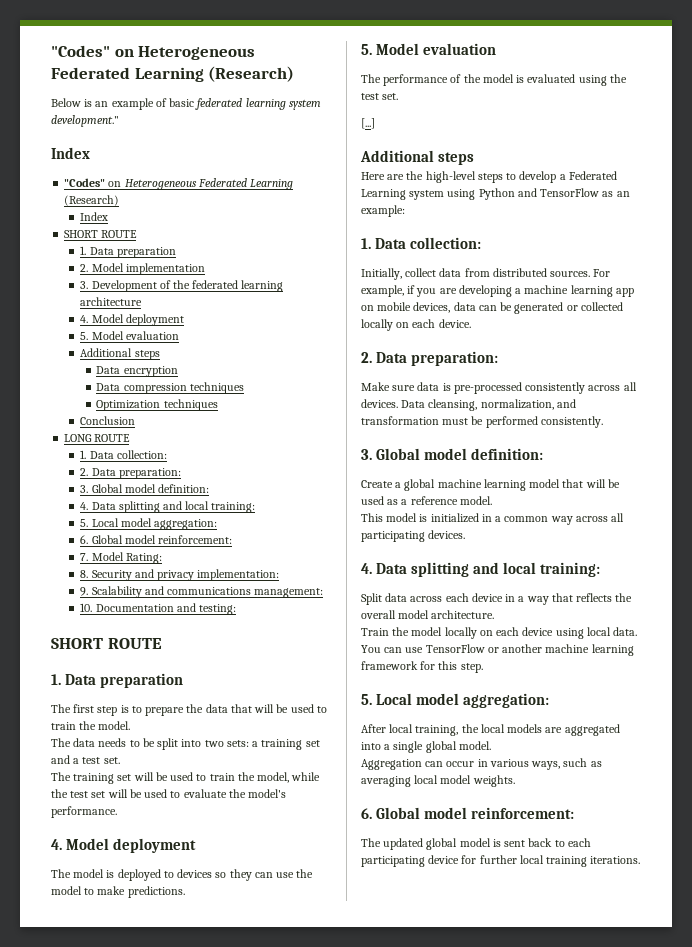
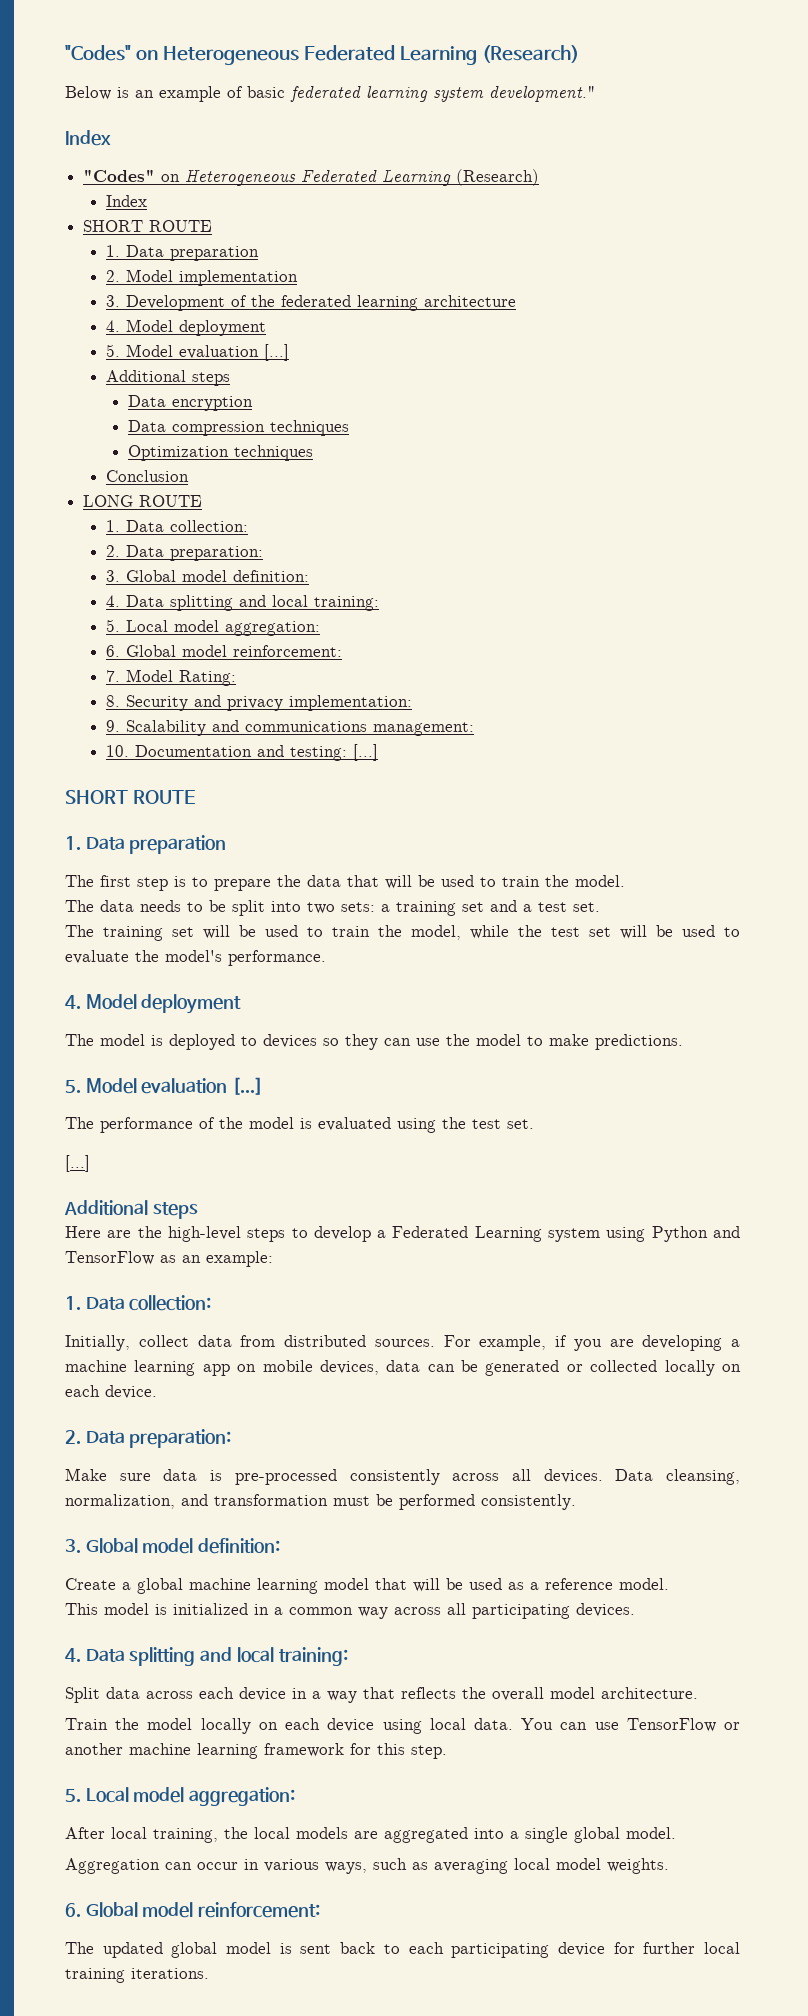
  3. Development of the federated learning architecture
  4. Model deployment
- 5. Model evaluation
+ 5. Model evaluation [...]
- 10. Documentation and testing:
+ 10. Documentation and testing: [...]
  The model is deployed to devices so they can use the model to make predictions.
- 5. Model evaluation
+ 5. Model evaluation [...]

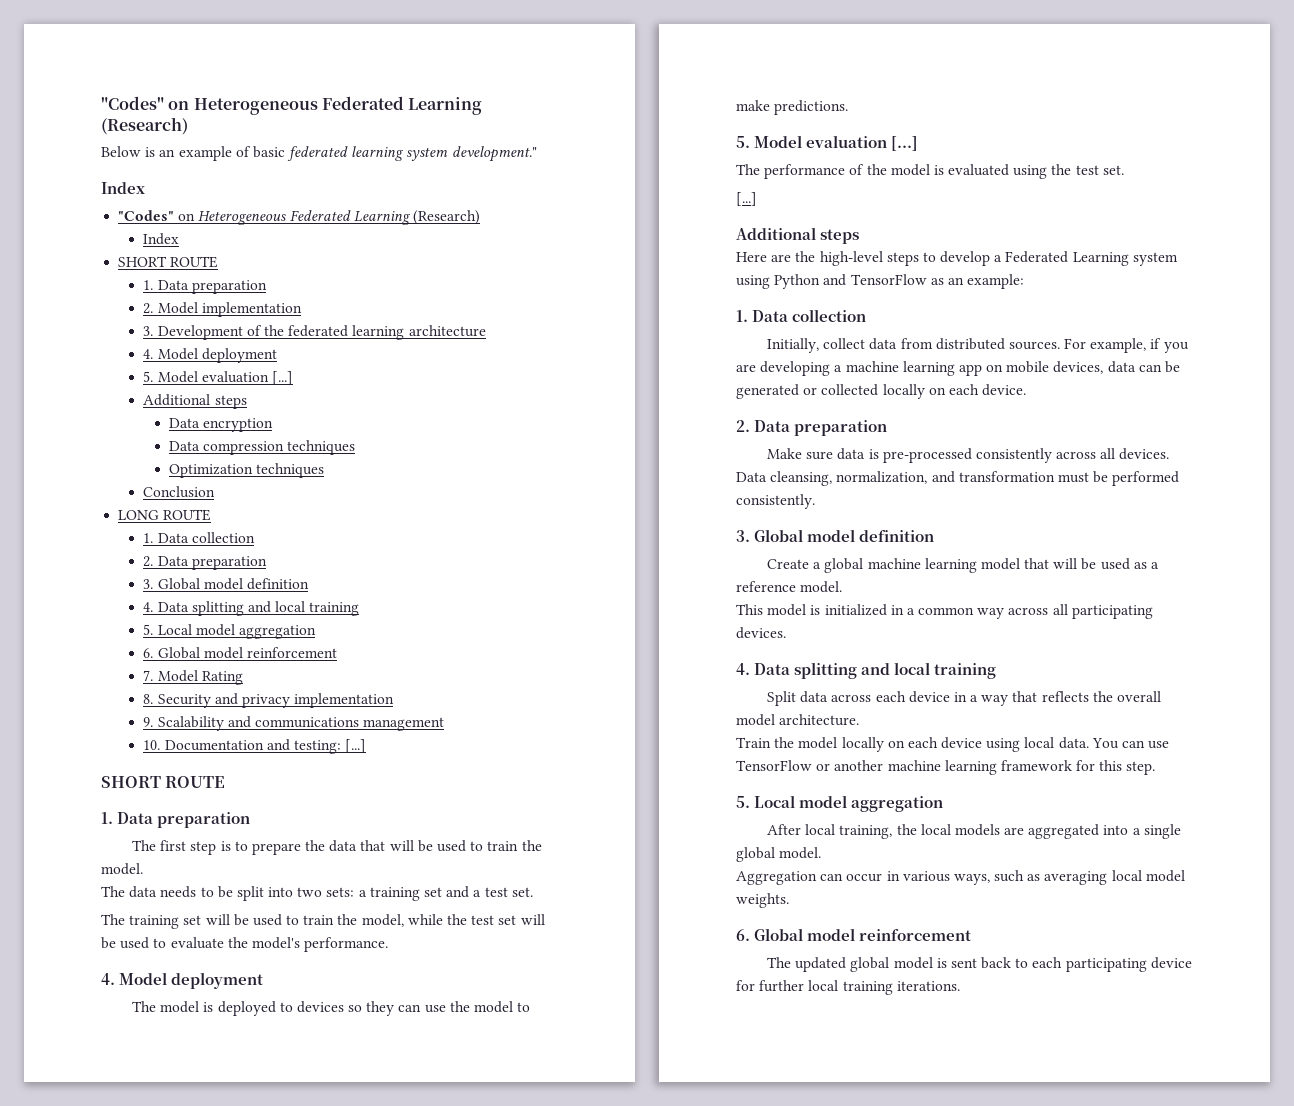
  LONG ROUTE
- 1. Data collection:
- 2. Data preparation:
- 3. Global model definition:
- 4. Data splitting and local training:
- 5. Local model aggregation:
- 6. Global model reinforcement:
+ 1. Data collection
+ 2. Data preparation
+ 3. Global model definition
+ 4. Data splitting and local training
+ 5. Local model aggregation
+ 6. Global model reinforcement
- 7. Model Rating:
+ 7. Model Rating
- 8. Security and privacy implementation:
+ 8. Security and privacy implementation
- 9. Scalability and communications management:
+ 9. Scalability and communications management
  Here are the high-level steps to develop a Federated Learning system using Python and TensorFlow as an example:
- 1. Data collection:
+ 1. Data collection
  For example, if you are developing a machine learning app on mobile devices, data can be generated or collected locally on each device.
- 2. Data preparation:
+ 2. Data preparation
  Data cleansing, normalization, and transformation must be performed consistently.
- 3. Global model definition:
+ 3. Global model definition
  This model is initialized in a common way across all participating devices.
- 4. Data splitting and local training:
+ 4. Data splitting and local training
  You can use TensorFlow or another machine learning framework for this step.
- 5. Local model aggregation:
+ 5. Local model aggregation
  Aggregation can occur in various ways, such as averaging local model weights.
- 6. Global model reinforcement:
+ 6. Global model reinforcement

